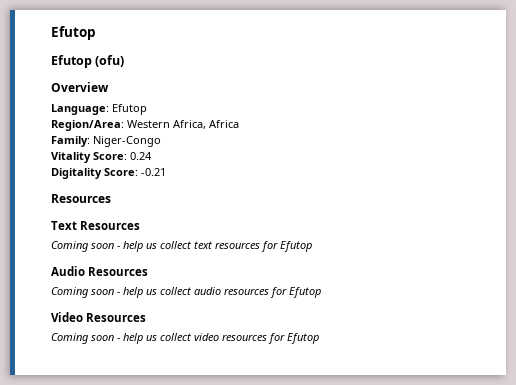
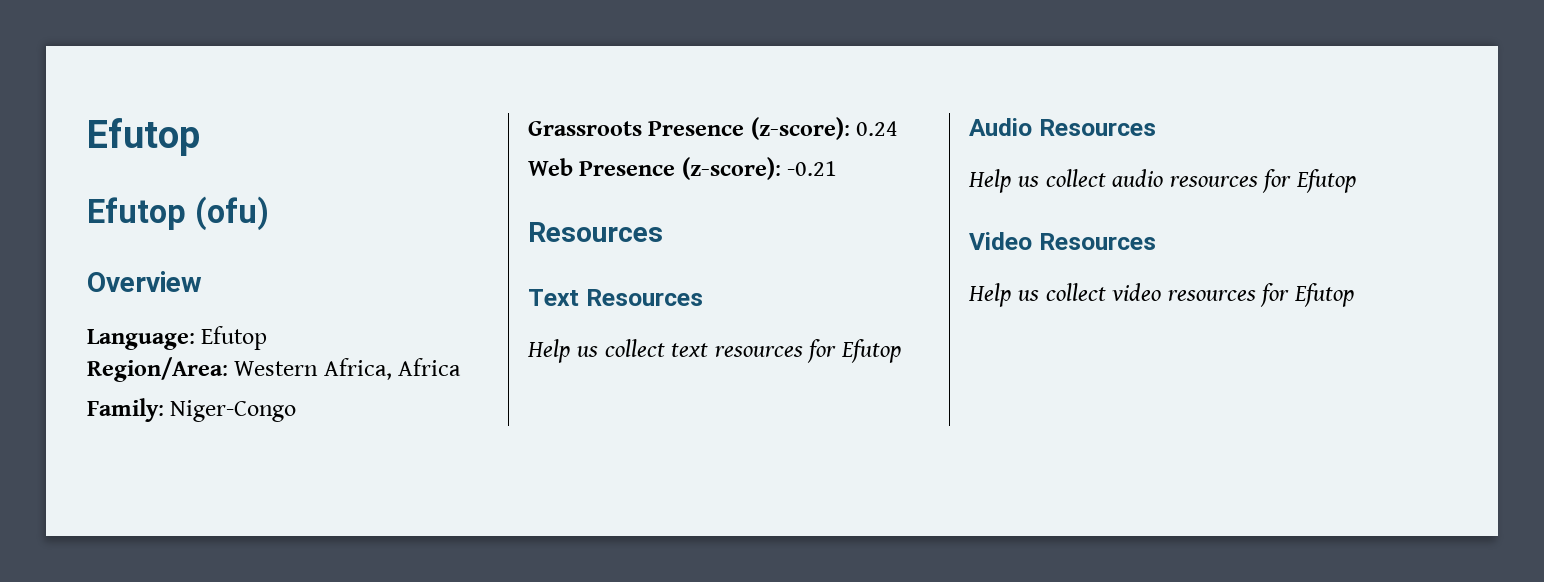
- Vitality Score: 0.24
- Digitality Score: -0.21
+ Grassroots Presence (z-score): 0.24
+ Web Presence (z-score): -0.21
- Coming soon - help us collect text resources for Efutop
+ Help us collect text resources for Efutop
- Coming soon - help us collect audio resources for Efutop
+ Help us collect audio resources for Efutop
- Coming soon - help us collect video resources for Efutop
+ Help us collect video resources for Efutop

